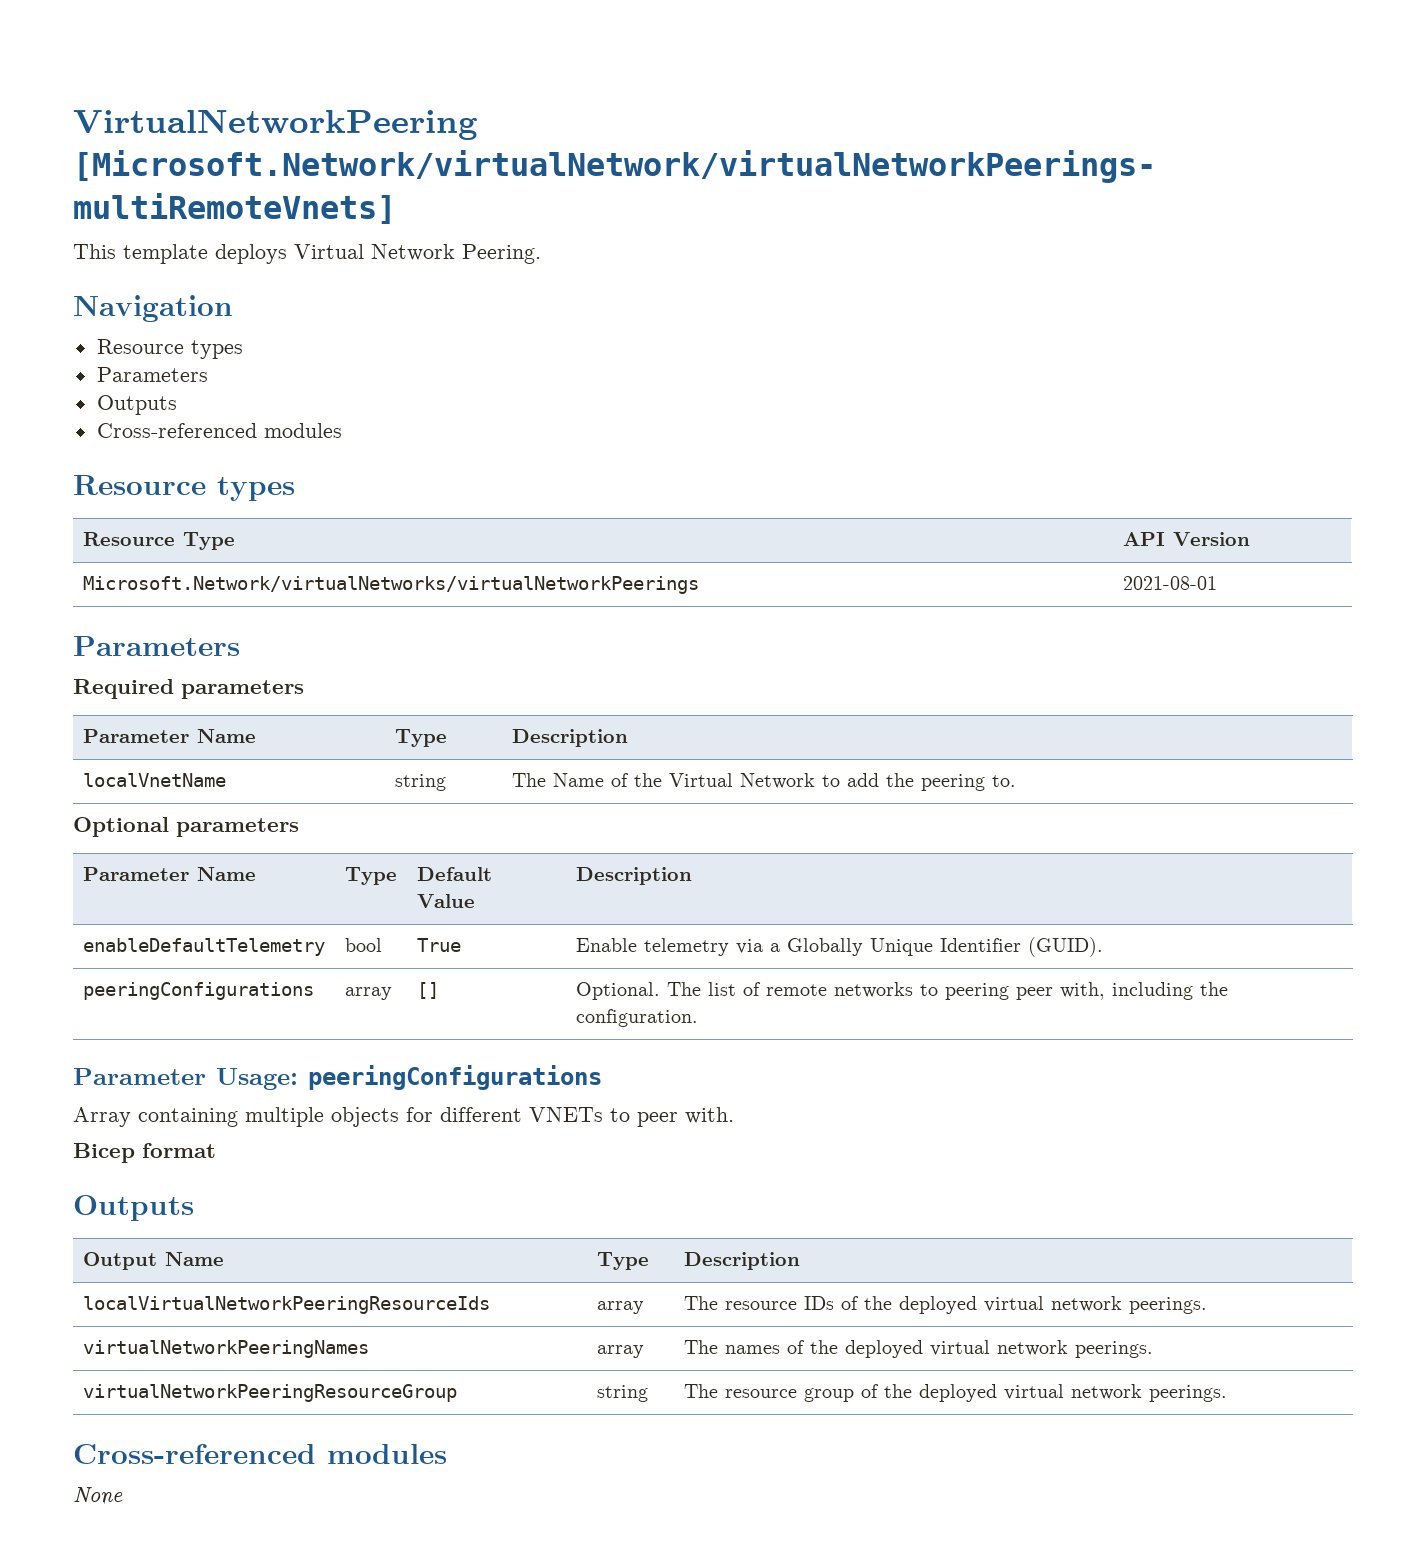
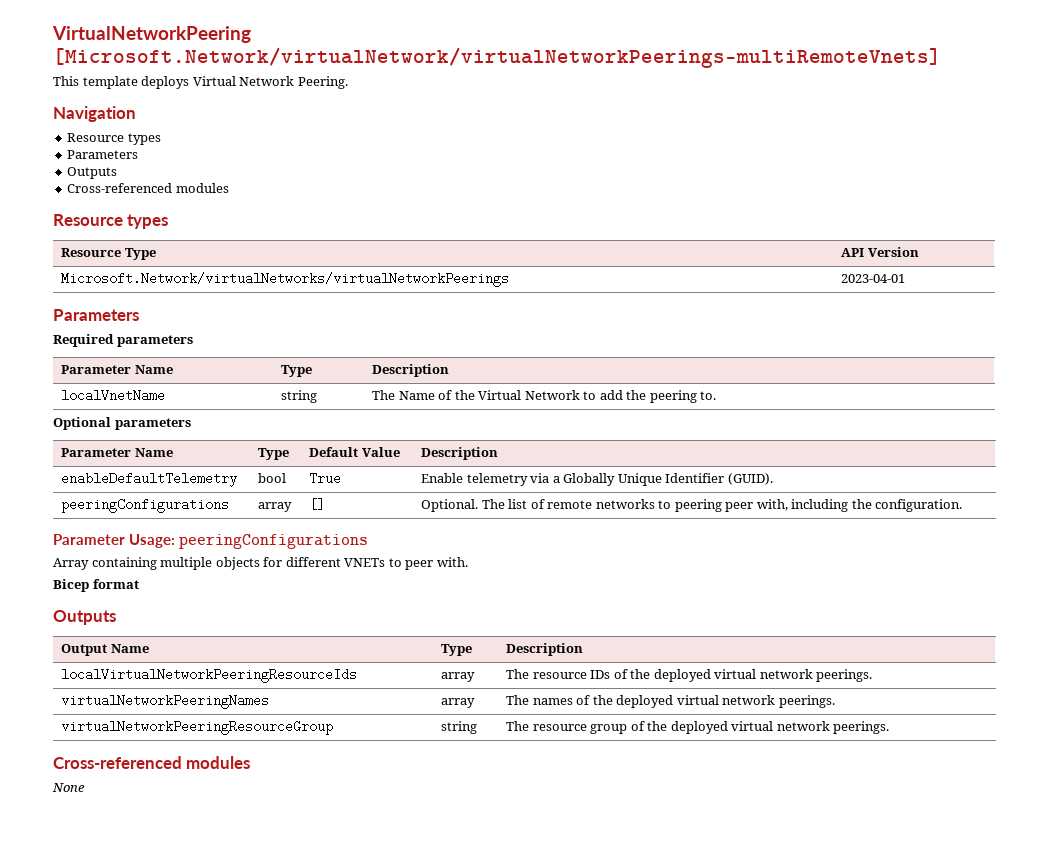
- Microsoft.Network/virtualNetworks/virtualNetworkPeerings | 2021-08-01
+ Microsoft.Network/virtualNetworks/virtualNetworkPeerings | 2023-04-01

